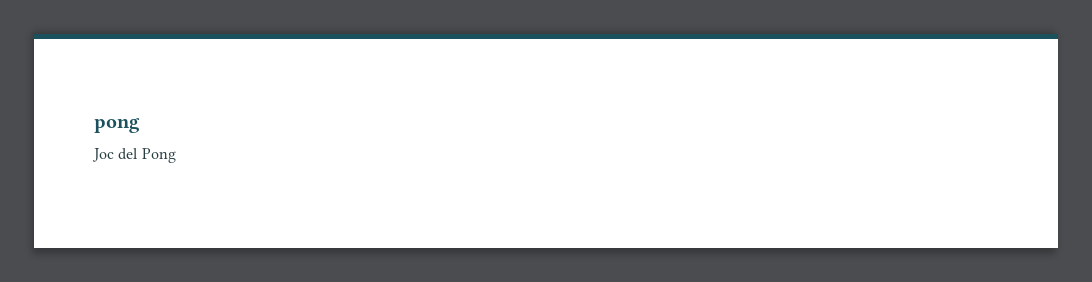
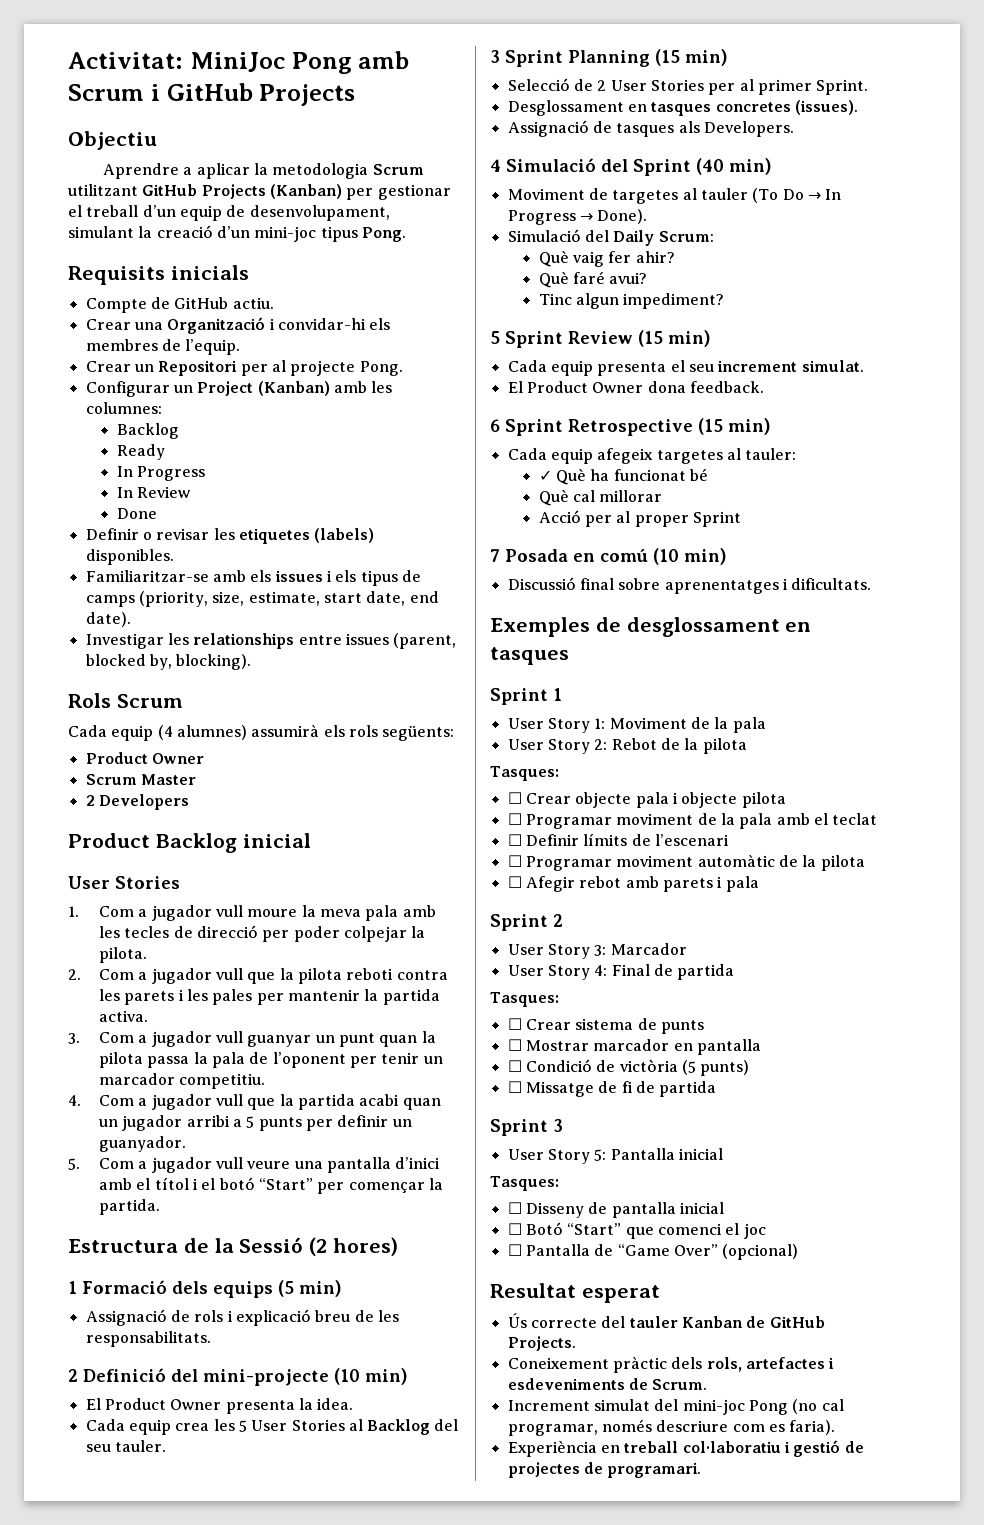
- pong
- Joc del Pong
+ Activitat: MiniJoc Pong amb Scrum i GitHub Projects
+ Objectiu
+ Aprendre a aplicar la metodologia Scrum utilitzant GitHub Projects (Kanban) per gestionar el treball d’un equip de desenvolupament, simulant la creació d’un mini-joc tipus Pong.
+ Requisits inicials
+ Compte de GitHub actiu.
+ Crear una Organització i convidar-hi els membres de l’equip.
+ Crear un Repositori per al projecte Pong.
+ Configurar un Project (Kanban) amb les columnes:
+ Backlog
+ Ready
+ In Progress
+ In Review
+ Done
+ Definir o revisar les etiquetes (labels) disponibles.
+ Familiaritzar-se amb els issues i els tipus de camps (priority, size, estimate, start date, end date).
+ Investigar les relationships entre issues (parent, blocked by, blocking).
+ Rols Scrum
+ Cada equip (4 alumnes) assumirà els rols següents:
+ Product Owner
+ Scrum Master
+ 2 Developers
+ Product Backlog inicial
+ User Stories
+ 1. Com a jugador vull moure la meva pala amb les tecles de direcció per poder colpejar la pilota.
+ 2. Com a jugador vull que la pilota reboti contra les parets i les pales per mantenir la partida activa.
+ 3. Com a jugador vull guanyar un punt quan la pilota passa la pala de l’oponent per tenir un marcador competitiu.
+ 4. Com a jugador vull que la partida acabi quan un jugador arribi a 5 punts per definir un guanyador.
+ 5. Com a jugador vull veure una pantalla d’inici amb el títol i el botó “Start” per començar la partida.
+ Estructura de la Sessió (2 hores)
+ 1 Formació dels equips (5 min)
+ Assignació de rols i explicació breu de les responsabilitats.
+ 2 Definició del mini-projecte (10 min)
+ El Product Owner presenta la idea.
+ Cada equip crea les 5 User Stories al Backlog del seu tauler.
+ 3 Sprint Planning (15 min)
+ Selecció de 2 User Stories per al primer Sprint.
+ Desglossament en tasques concretes (issues).
+ Assignació de tasques als Developers.
+ 4 Simulació del Sprint (40 min)
+ Moviment de targetes al tauler (To Do → In Progress → Done).
+ Simulació del Daily Scrum:
+ Què vaig fer ahir?
+ Què faré avui?
+ Tinc algun impediment?
+ 5 Sprint Review (15 min)
+ Cada equip presenta el seu increment simulat.
+ El Product Owner dona feedback.
+ 6 Sprint Retrospective (15 min)
+ Cada equip afegeix targetes al tauler:
+ ✓ Què ha funcionat bé
+ Què cal millorar
+ Acció per al proper Sprint
+ 7 Posada en comú (10 min)
+ Discussió final sobre aprenentatges i dificultats.
+ Exemples de desglossament en tasques
+ Sprint 1
+ User Story 1: Moviment de la pala
+ User Story 2: Rebot de la pilota
+ Tasques:
+ ☐ Crear objecte pala i objecte pilota
+ ☐ Programar moviment de la pala amb el teclat
+ ☐ Definir límits de l’escenari
+ ☐ Programar moviment automàtic de la pilota
+ ☐ Afegir rebot amb parets i pala
+ Sprint 2
+ User Story 3: Marcador
+ User Story 4: Final de partida
+ Tasques:
+ ☐ Crear sistema de punts
+ ☐ Mostrar marcador en pantalla
+ ☐ Condició de victòria (5 punts)
+ ☐ Missatge de fi de partida
+ Sprint 3
+ User Story 5: Pantalla inicial
+ Tasques:
+ ☐ Disseny de pantalla inicial
+ ☐ Botó “Start” que comenci el joc
+ ☐ Pantalla de “Game Over” (opcional)
+ Resultat esperat
+ Ús correcte del tauler Kanban de GitHub Projects.
+ Coneixement pràctic dels rols, artefactes i esdeveniments de Scrum.
+ Increment simulat del mini-joc Pong (no cal programar, només descriure com es faria).
+ Experiència en treball col·laboratiu i gestió de projectes de programari.

